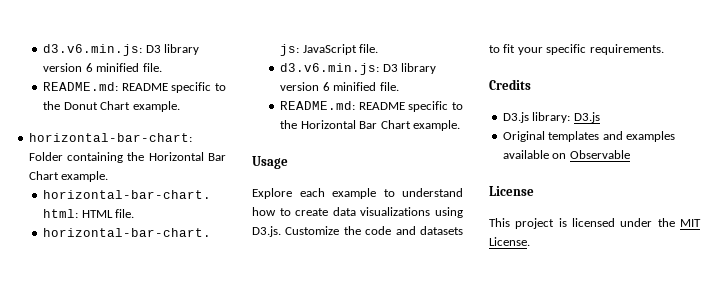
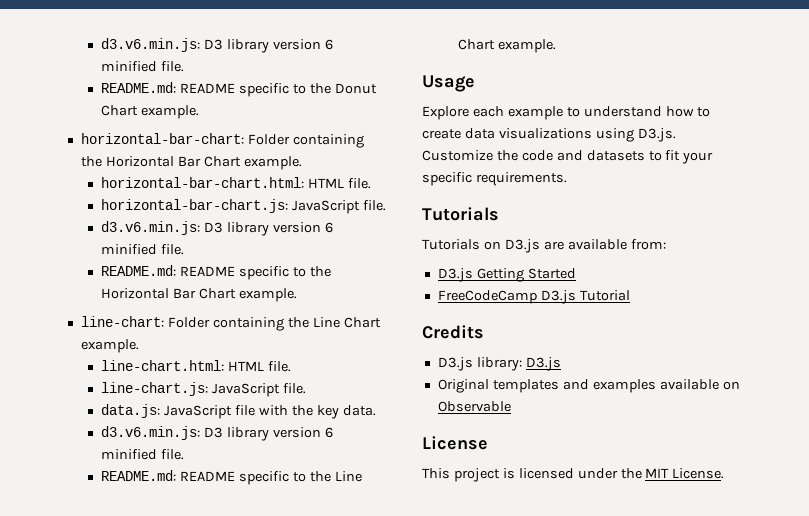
+ line-chart: Folder containing the Line Chart example.
+ line-chart.html: HTML file.
+ line-chart.js: JavaScript file.
+ data.js: JavaScript file with the key data.
+ d3.v6.min.js: D3 library version 6 minified file.
+ README.md: README specific to the Line Chart example.
  Explore each example to understand how to create data visualizations using D3.js. Customize the code and datasets to fit your specific requirements.
+ Tutorials
+ Tutorials on D3.js are available from:
+ D3.js Getting Started
+ FreeCodeCamp D3.js Tutorial

